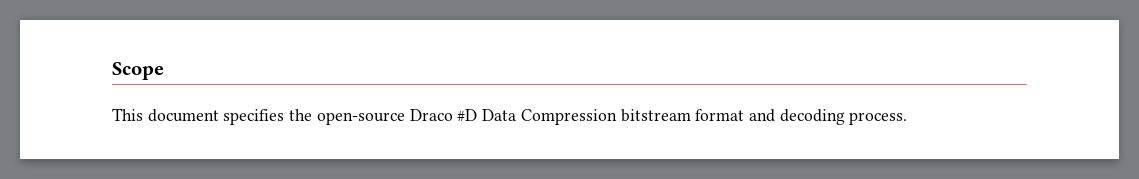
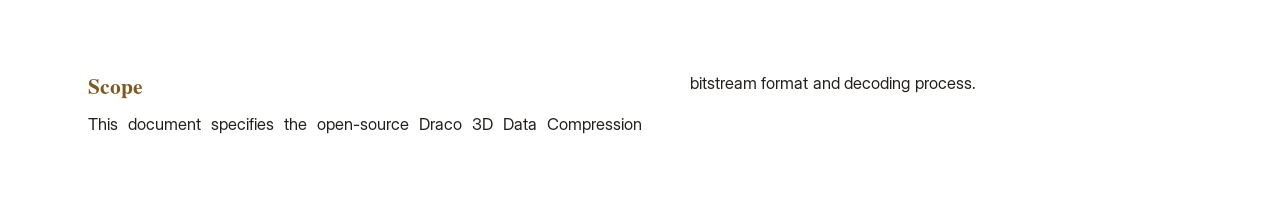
- This document specifies the open-source Draco #D Data Compression bitstream format and decoding process.
+ This document specifies the open-source Draco 3D Data Compression bitstream format and decoding process.

